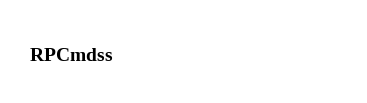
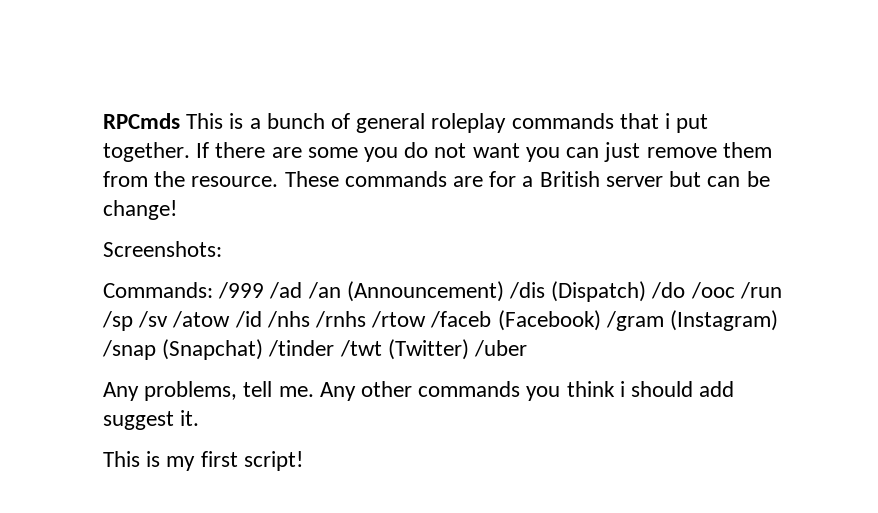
- RPCmdss
+ RPCmds This is a bunch of general roleplay commands that i put together. If there are some you do not want you can just remove them from the resource. These commands are for a British server but can be change!
+ Screenshots:
+ Commands: /999 /ad /an (Announcement) /dis (Dispatch) /do /ooc /run /sp /sv /atow /id /nhs /rnhs /rtow /faceb (Facebook) /gram (Instagram) /snap (Snapchat) /tinder /twt (Twitter) /uber
+ Any problems, tell me. Any other commands you think i should add suggest it.
+ This is my first script!

